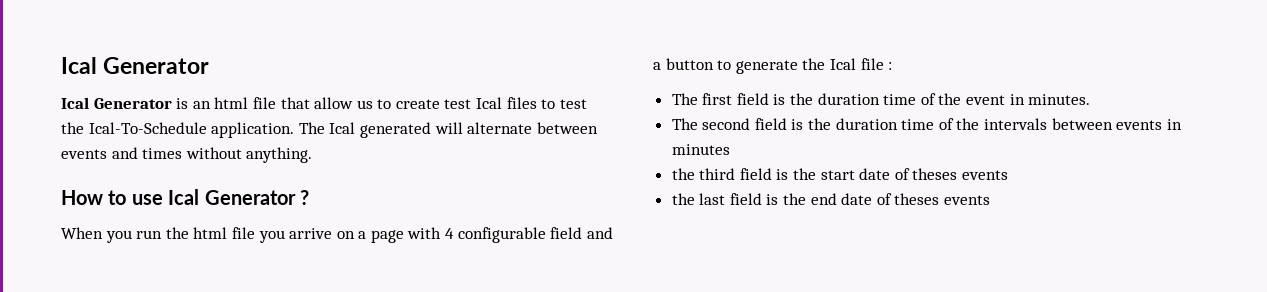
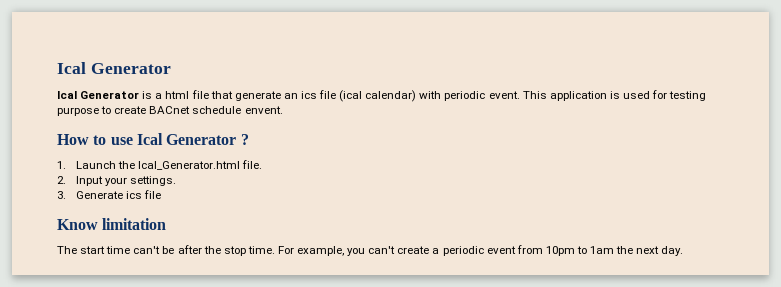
- Ical Generator is an html file that allow us to create test Ical files to test the Ical-To-Schedule application. The Ical generated will alternate between events and times without anything.
+ Ical Generator is a html file that generate an ics file (ical calendar) with periodic event. This application is used for testing purpose to create BACnet schedule envent.
- When you run the html file you arrive on a page with 4 configurable field and a button to generate the Ical file :
- The first field is the duration time of the event in minutes.
- The second field is the duration time of the intervals between events in minutes
- the third field is the start date of theses events
- the last field is the end date of theses events
+ 1. Launch the Ical_Generator.html file.
+ 2. Input your settings.
+ 3. Generate ics file
+ Know limitation
+ The start time can't be after the stop time. For example, you can't create a periodic event from 10pm to 1am the next day.

